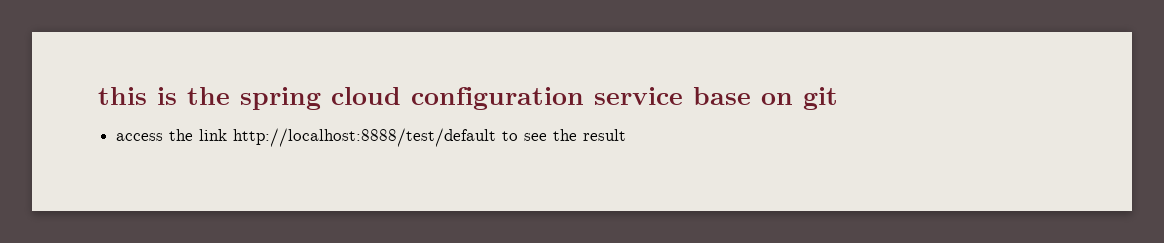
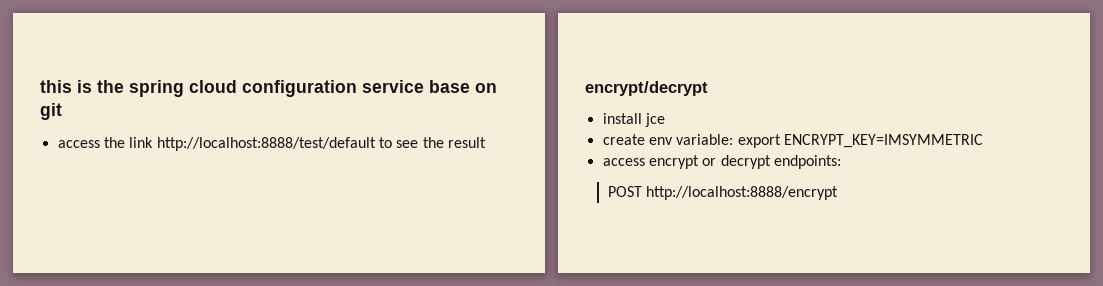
+ encrypt/decrypt
+ install jce
+ create env variable: export ENCRYPT_KEY=IMSYMMETRIC
+ access encrypt or decrypt endpoints:
+ POST http://localhost:8888/encrypt

